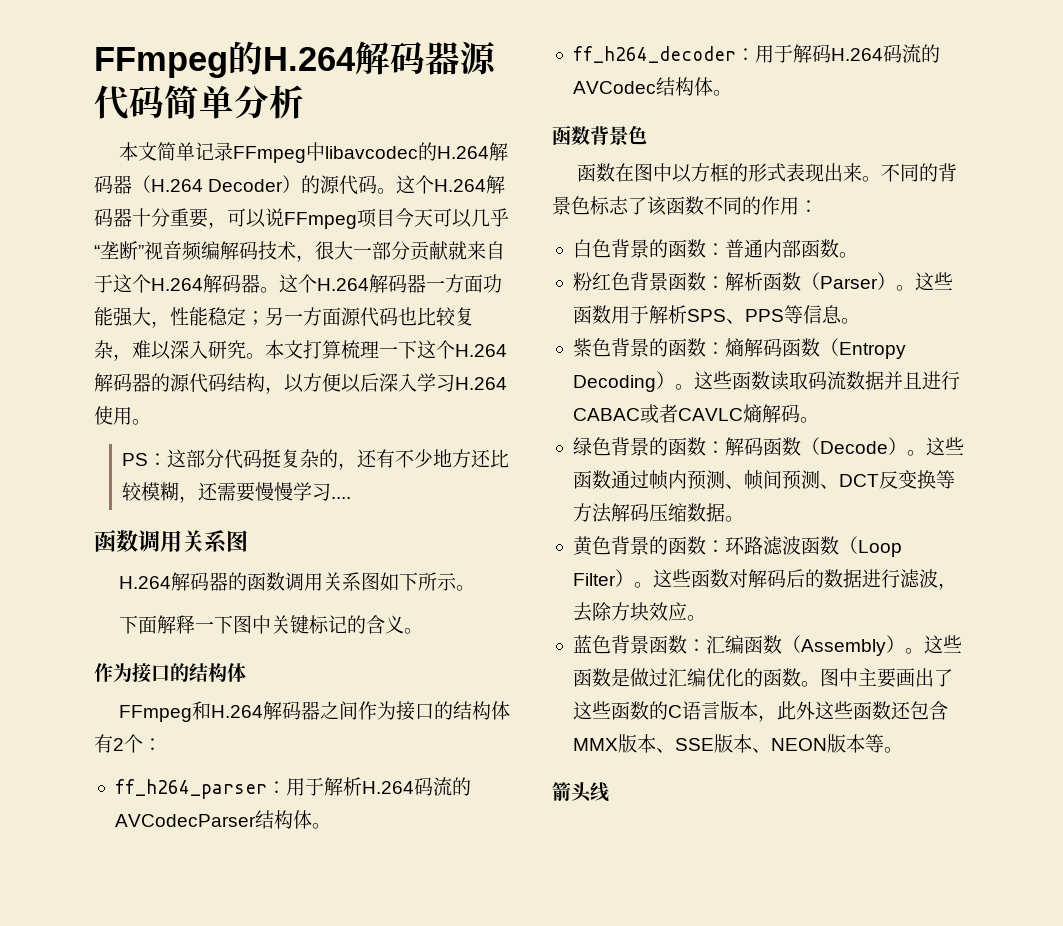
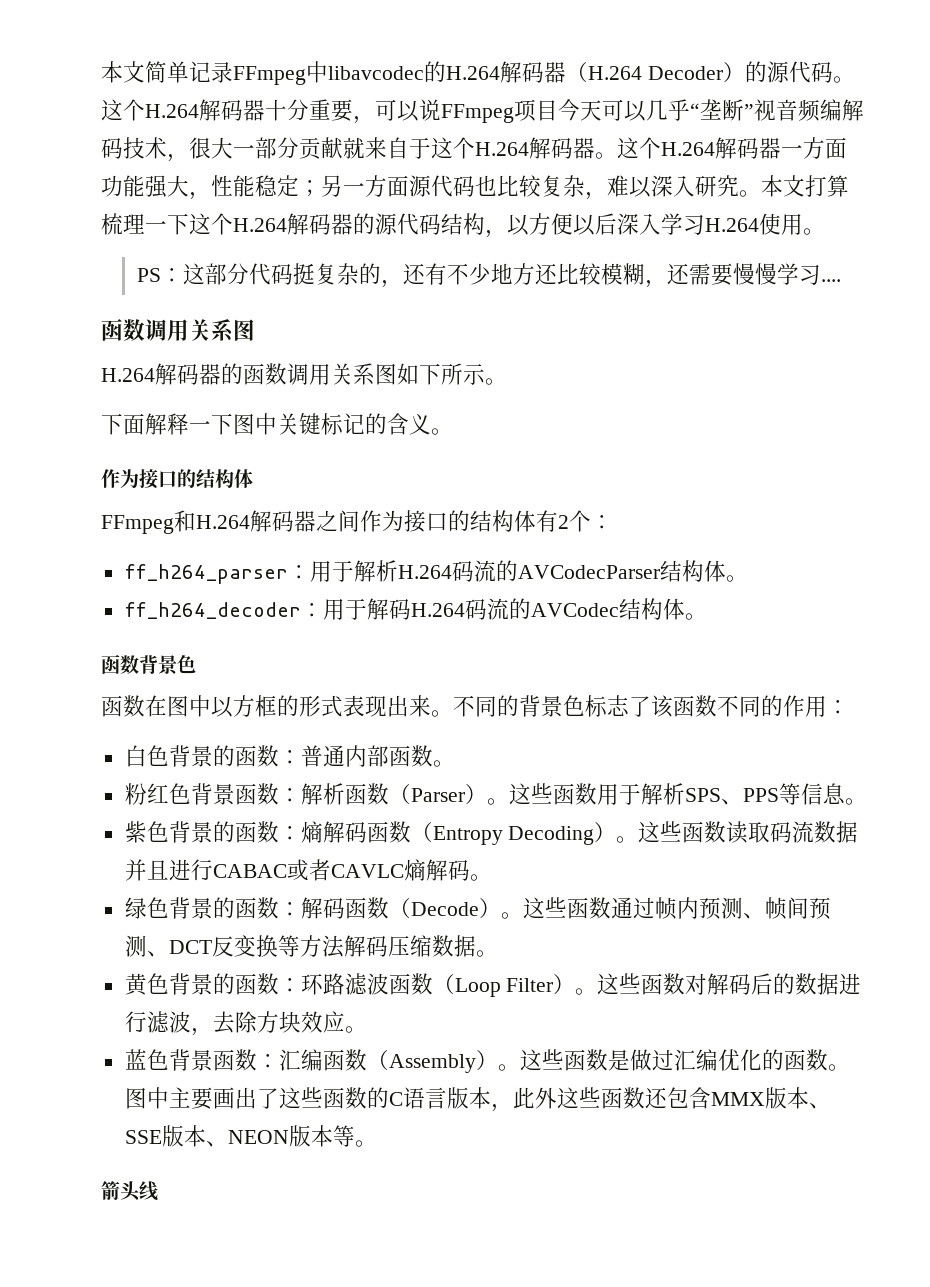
- FFmpeg的H.264解码器源代码简单分析

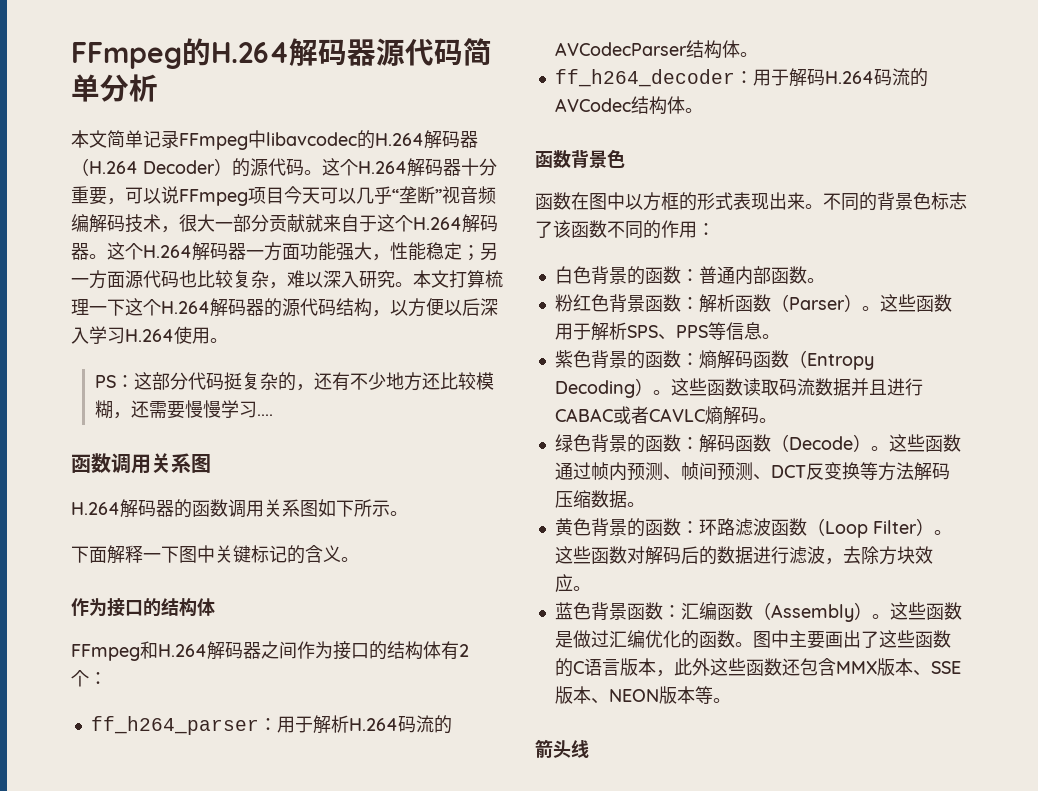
+ FFmpeg的H.264解码器源代码简单分析

